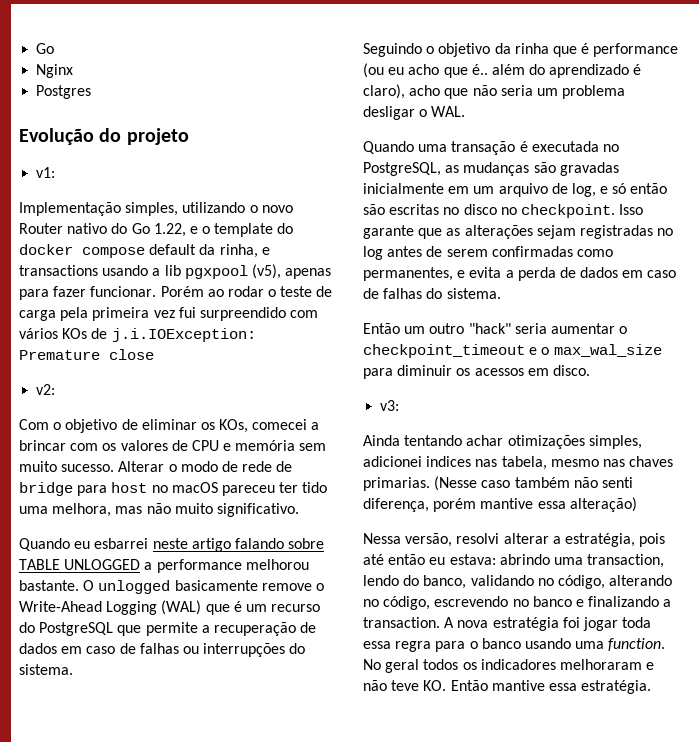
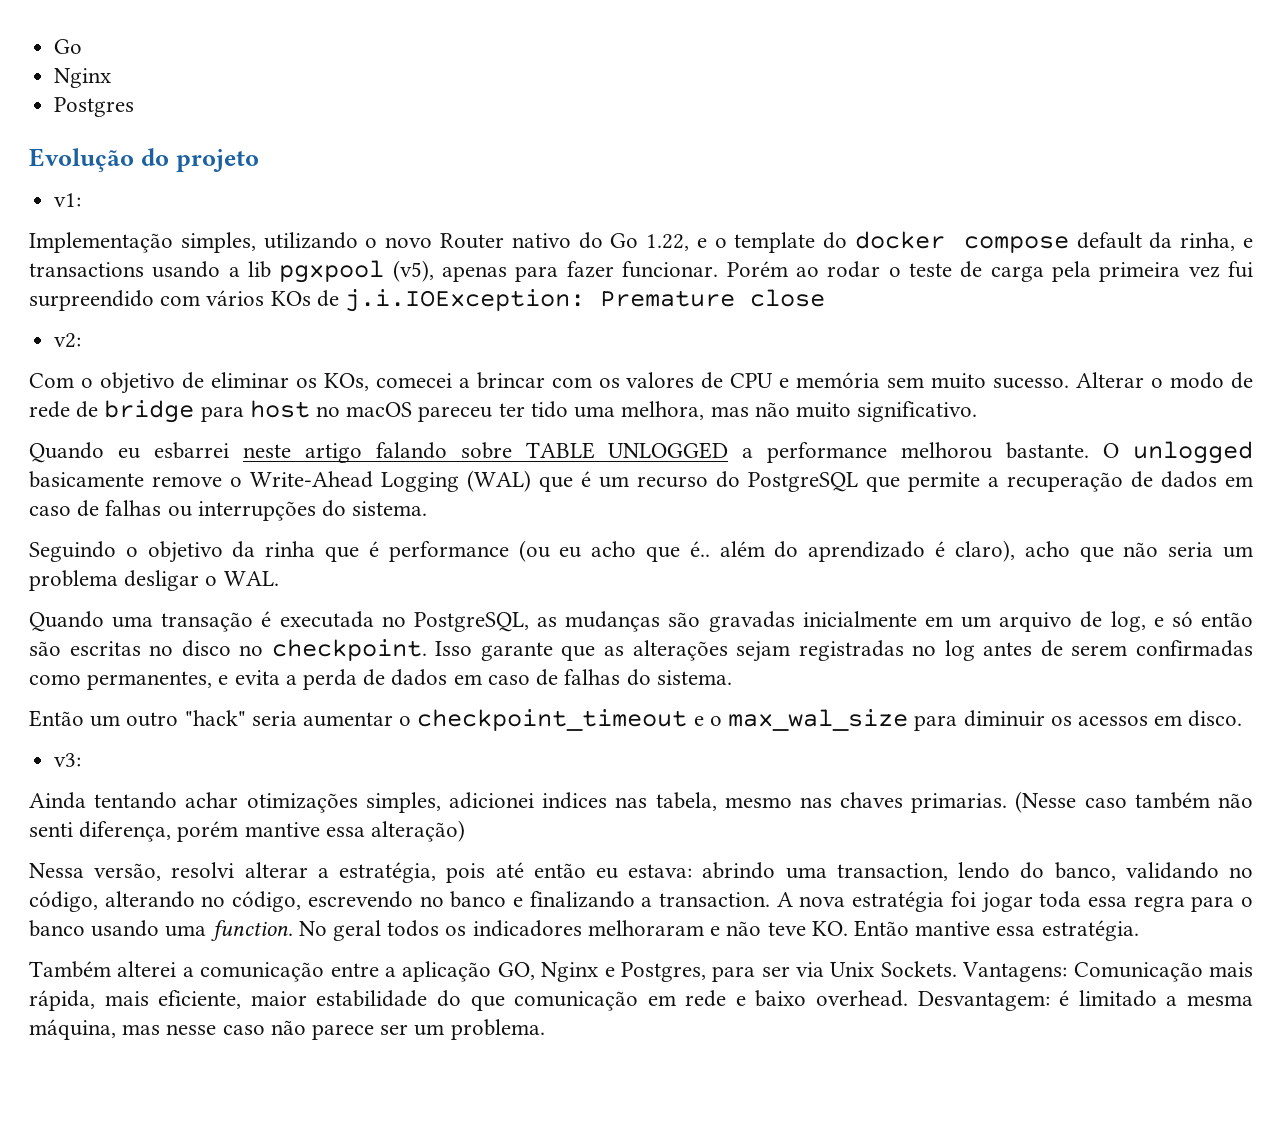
+ Também alterei a comunicação entre a aplicação GO, Nginx e Postgres, para ser via Unix Sockets. Vantagens: Comunicação mais rápida, mais eficiente, maior estabilidade do que comunicação em rede e baixo overhead. Desvantagem: é limitado a mesma máquina, mas nesse caso não parece ser um problema.

